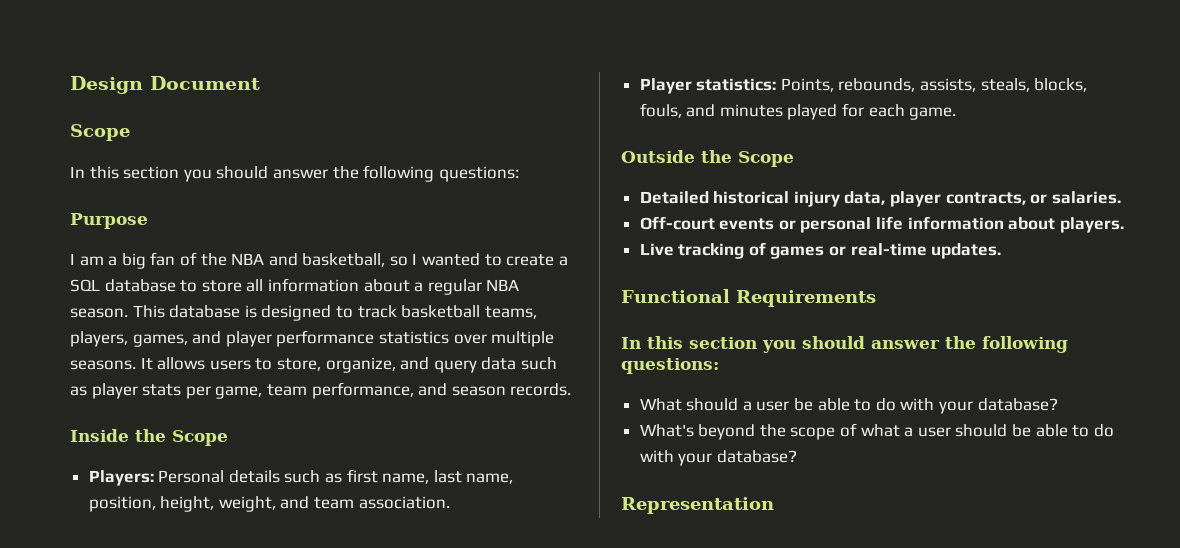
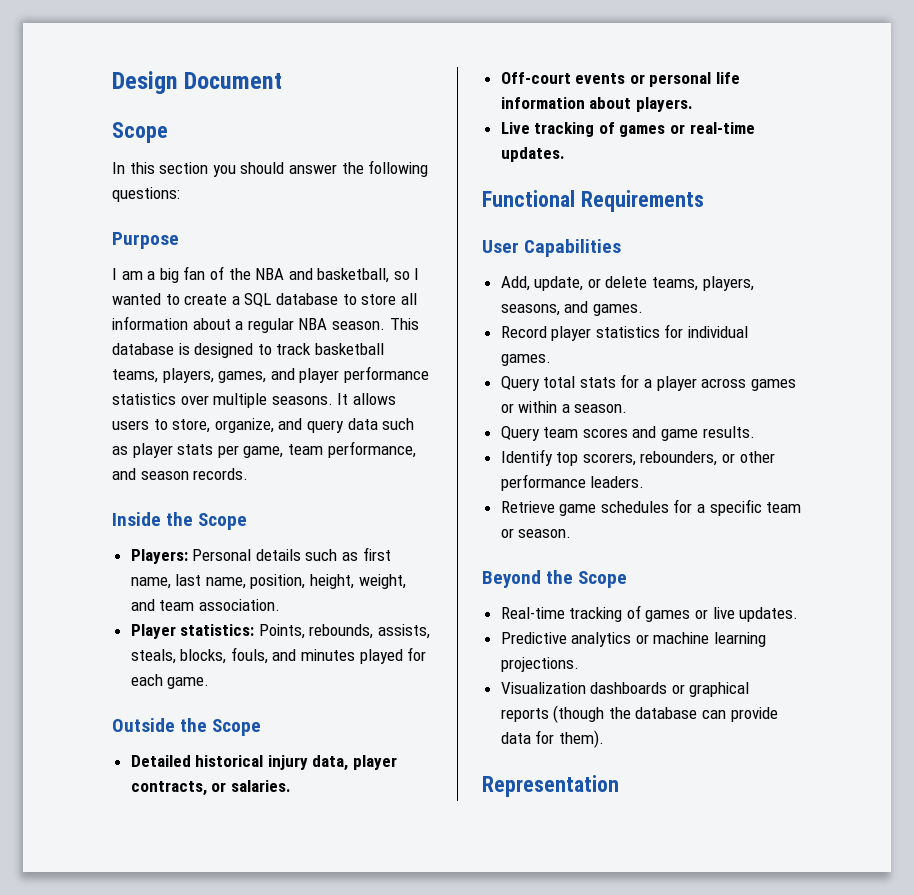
  Functional Requirements
- In this section you should answer the following questions:
- What should a user be able to do with your database?
- What's beyond the scope of what a user should be able to do with your database?
+ User Capabilities
+ Add, update, or delete teams, players, seasons, and games.
+ Record player statistics for individual games.
+ Query total stats for a player across games or within a season.
+ Query team scores and game results.
+ Identify top scorers, rebounders, or other performance leaders.
+ Retrieve game schedules for a specific team or season.
+ Beyond the Scope
+ Real-time tracking of games or live updates.
+ Predictive analytics or machine learning projections.
+ Visualization dashboards or graphical reports (though the database can provide data for them).

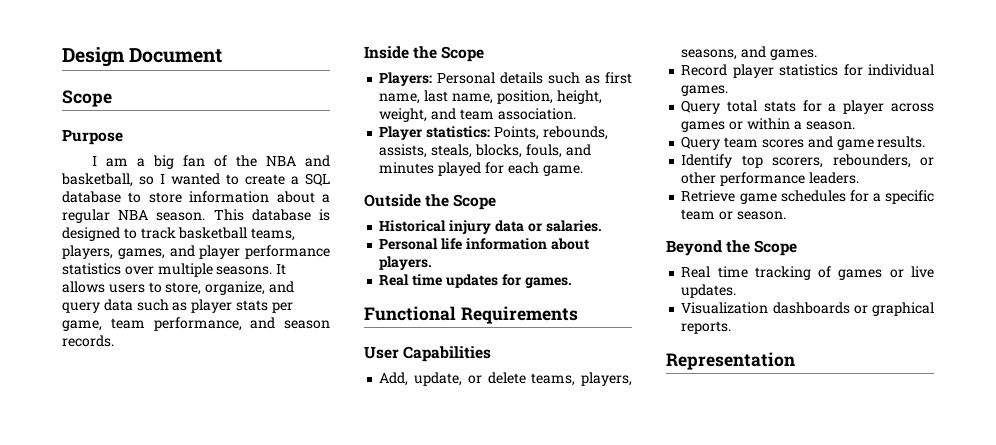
- In this section you should answer the following questions:
- I am a big fan of the NBA and basketball, so I wanted to create a SQL database to store all information about a regular NBA season.
+ I am a big fan of the NBA and basketball, so I wanted to create a SQL database to store information about a regular NBA season.
- Detailed historical injury data, player contracts, or salaries.
- Off-court events or personal life information about players.
- Live tracking of games or real-time updates.
+ Historical injury data or salaries.
+ Personal life information about players.
+ Real time updates for games.
- Real-time tracking of games or live updates.
+ Real time tracking of games or live updates.
- Predictive analytics or machine learning projections.
- Visualization dashboards or graphical reports (though the database can provide data for them).
+ Visualization dashboards or graphical reports.

